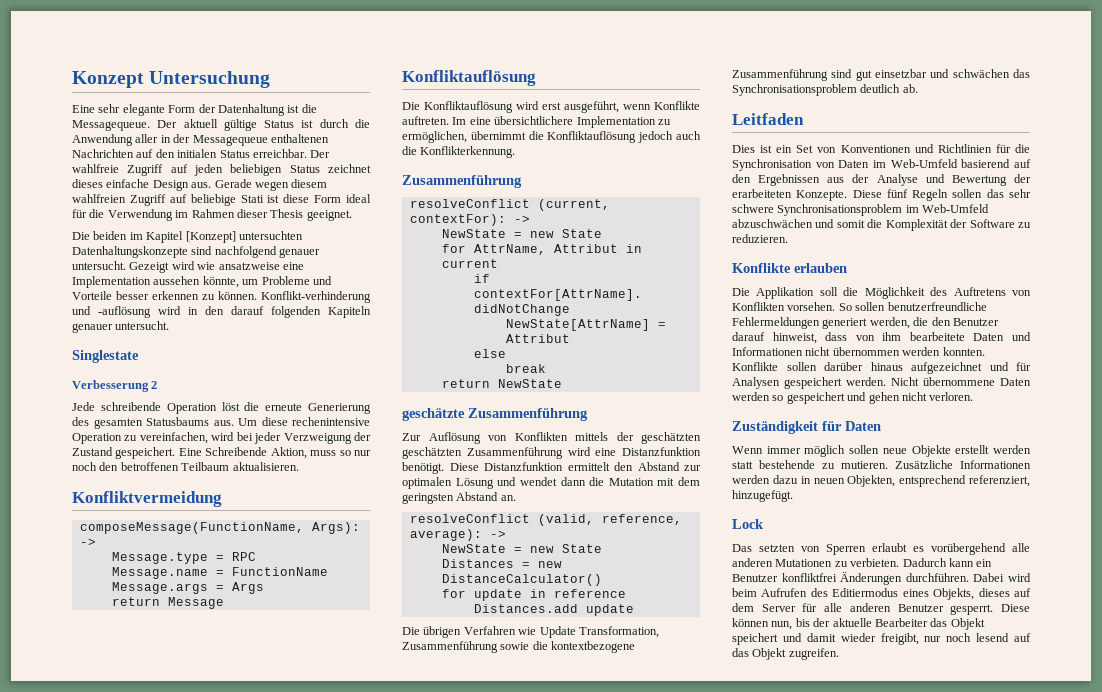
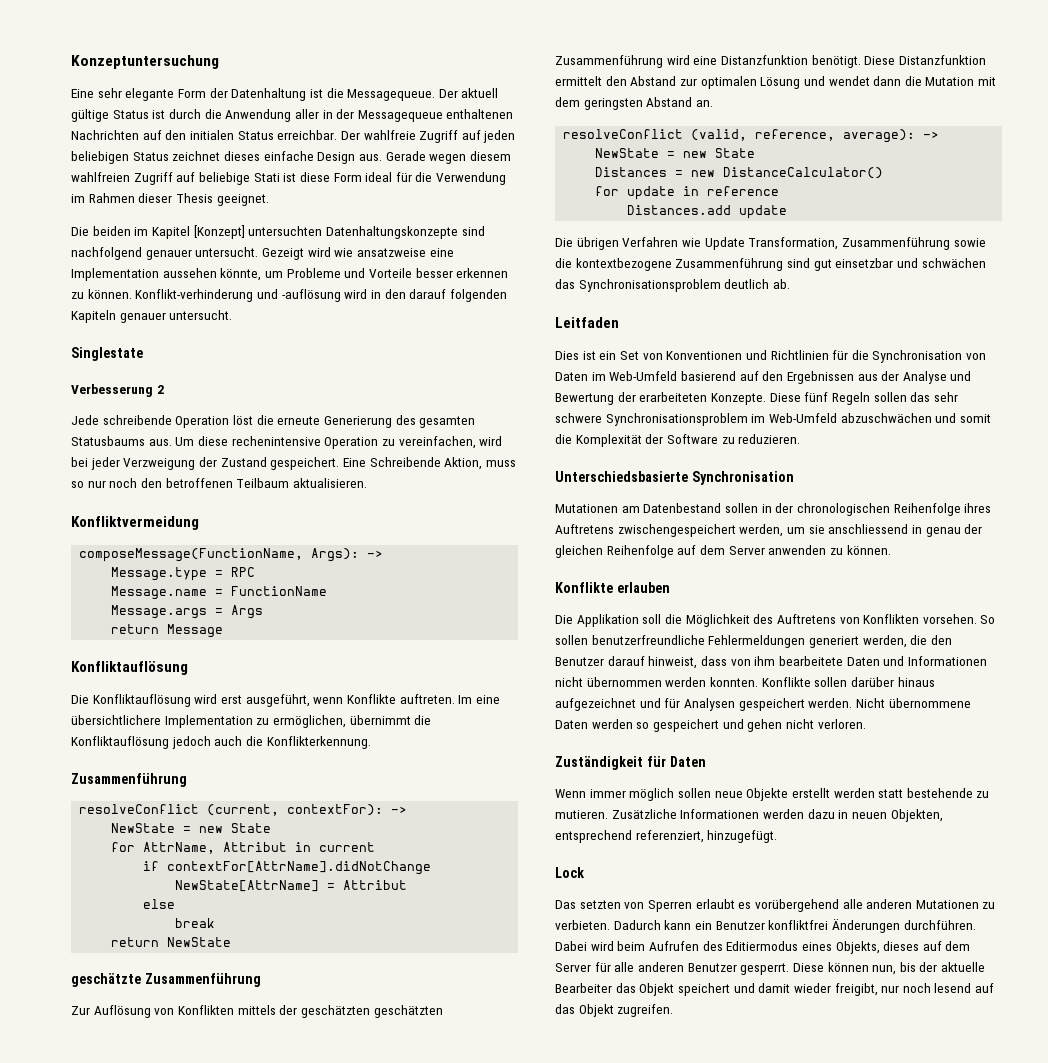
- Konzept Untersuchung
+ Konzeptuntersuchung
+ Unterschiedsbasierte Synchronisation
+ Mutationen am Datenbestand sollen in der chronologischen Reihenfolge ihres Auftretens zwischengespeichert werden, um sie anschliessend in genau der gleichen Reihenfolge auf dem Server anwenden zu können.

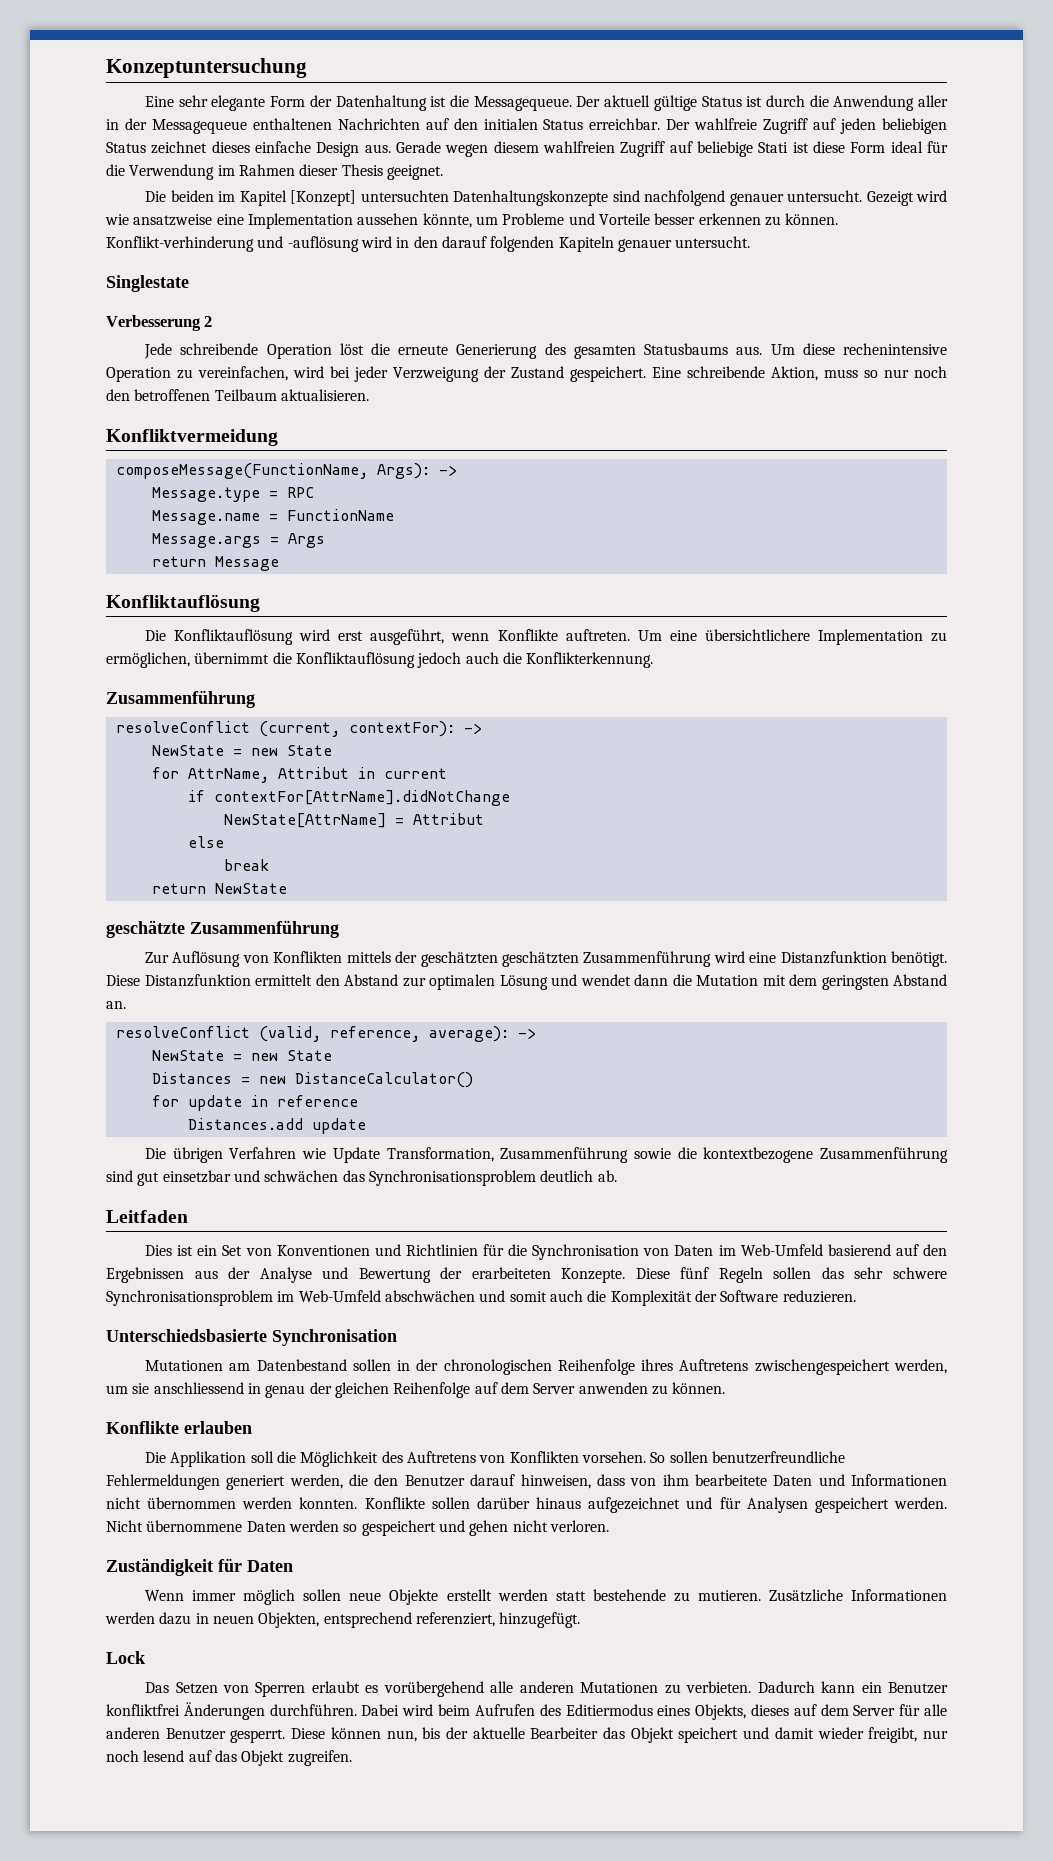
- Eine Schreibende Aktion, muss so nur noch den betroffenen Teilbaum aktualisieren.
+ Eine schreibende Aktion, muss so nur noch den betroffenen Teilbaum aktualisieren.
- Im eine übersichtlichere Implementation zu ermöglichen, übernimmt die Konfliktauflösung jedoch auch die Konflikterkennung.
+ Um eine übersichtlichere Implementation zu ermöglichen, übernimmt die Konfliktauflösung jedoch auch die Konflikterkennung.
- Diese fünf Regeln sollen das sehr schwere Synchronisationsproblem im Web-Umfeld abzuschwächen und somit die Komplexität der Software zu reduzieren.
+ Diese fünf Regeln sollen das sehr schwere Synchronisationsproblem im Web-Umfeld abschwächen und somit auch die Komplexität der Software reduzieren.
- So sollen benutzerfreundliche Fehlermeldungen generiert werden, die den Benutzer darauf hinweist, dass von ihm bearbeitete Daten und Informationen nicht übernommen werden konnten.
+ So sollen benutzerfreundliche Fehlermeldungen generiert werden, die den Benutzer darauf hinweisen, dass von ihm bearbeitete Daten und Informationen nicht übernommen werden konnten.
- Das setzten von Sperren erlaubt es vorübergehend alle anderen Mutationen zu verbieten.
+ Das Setzen von Sperren erlaubt es vorübergehend alle anderen Mutationen zu verbieten.

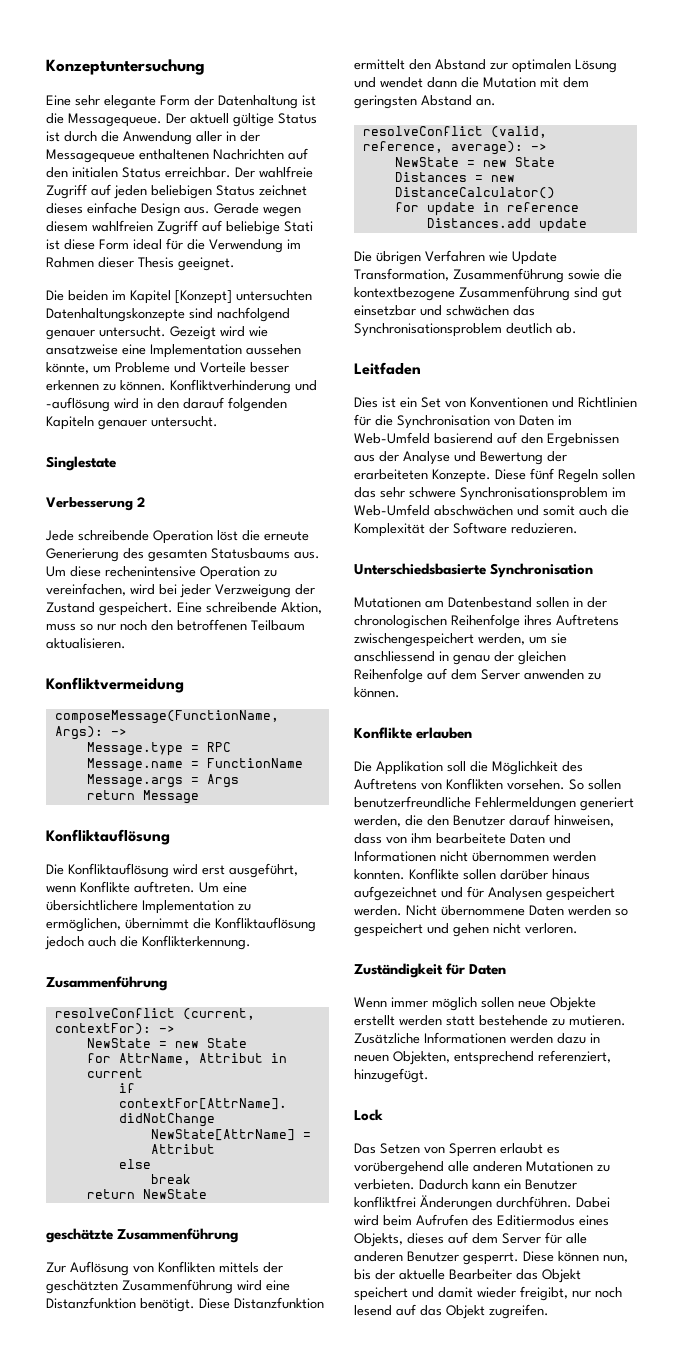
- Konflikt-verhinderung und -auflösung wird in den darauf folgenden Kapiteln genauer untersucht.
+ Konfliktverhinderung und -auflösung wird in den darauf folgenden Kapiteln genauer untersucht.
- Zur Auflösung von Konflikten mittels der geschätzten geschätzten Zusammenführung wird eine Distanzfunktion benötigt.
+ Zur Auflösung von Konflikten mittels der geschätzten Zusammenführung wird eine Distanzfunktion benötigt.

